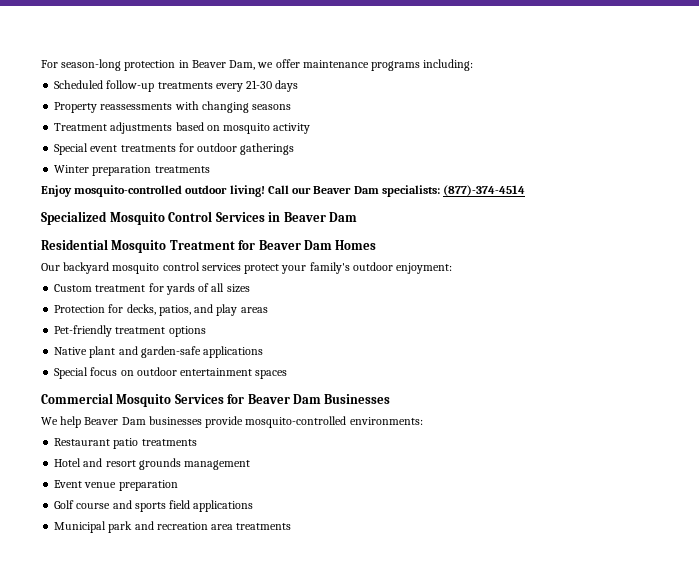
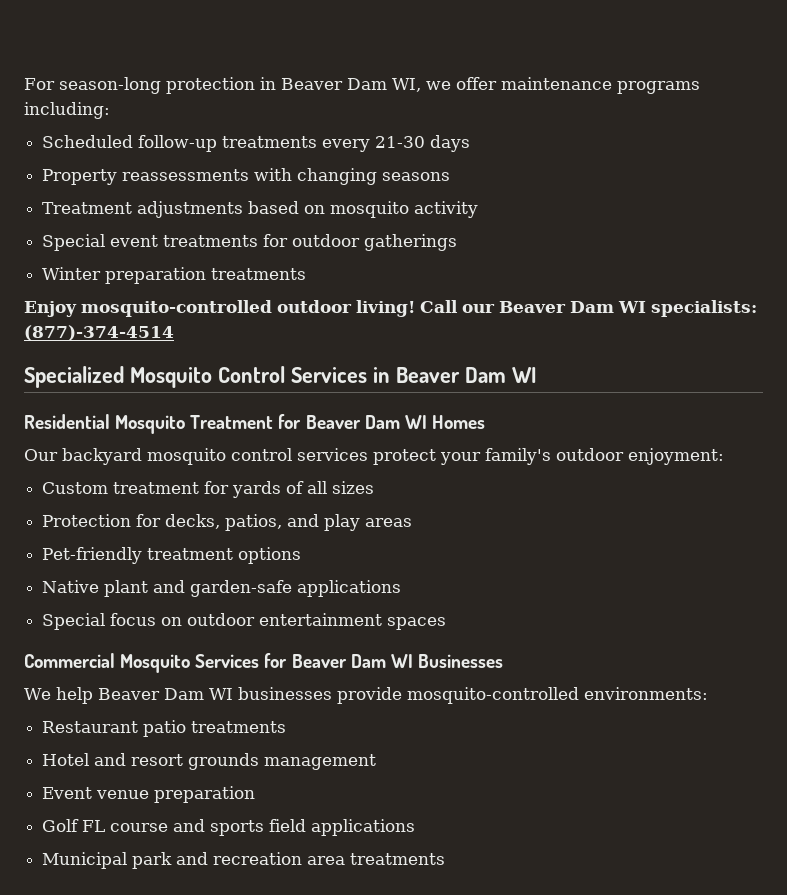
- For season-long protection in Beaver Dam, we offer maintenance programs including:
+ For season-long protection in Beaver Dam WI, we offer maintenance programs including:
- Call our Beaver Dam specialists: (877)-374-4514
+ Call our Beaver Dam WI specialists: (877)-374-4514
- Specialized Mosquito Control Services in Beaver Dam
+ Specialized Mosquito Control Services in Beaver Dam WI
- Residential Mosquito Treatment for Beaver Dam Homes
+ Residential Mosquito Treatment for Beaver Dam WI Homes
- Commercial Mosquito Services for Beaver Dam Businesses
+ Commercial Mosquito Services for Beaver Dam WI Businesses
- We help Beaver Dam businesses provide mosquito-controlled environments:
+ We help Beaver Dam WI businesses provide mosquito-controlled environments:
- Golf course and sports field applications
+ Golf FL course and sports field applications

